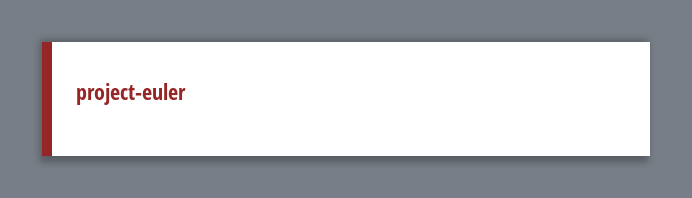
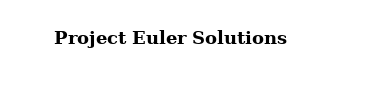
- project-euler
+ Project Euler Solutions

